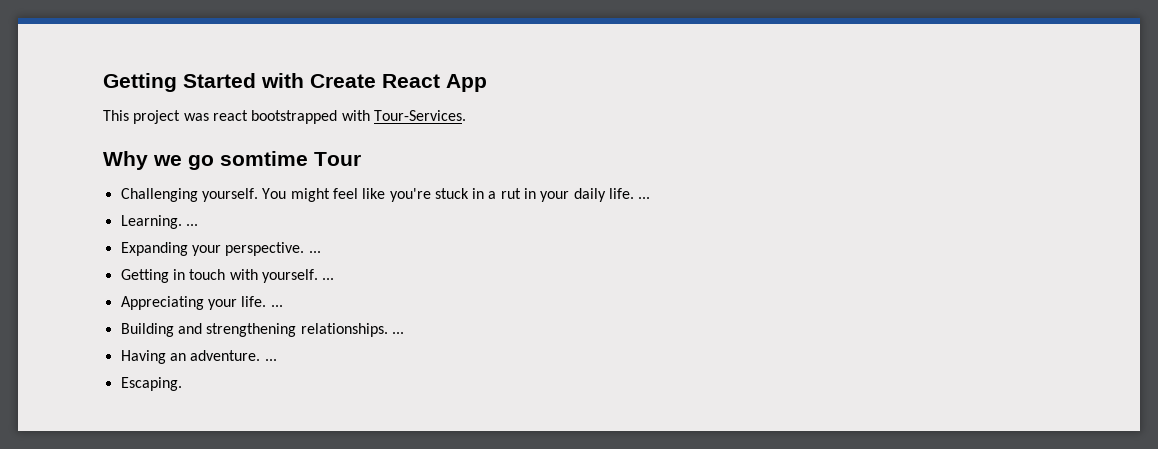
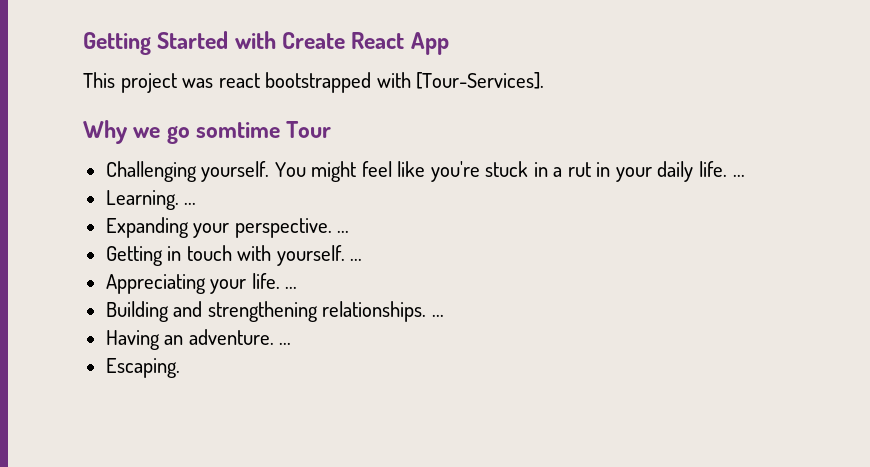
- This project was react bootstrapped with Tour-Services.
+ This project was react bootstrapped with [Tour-Services].

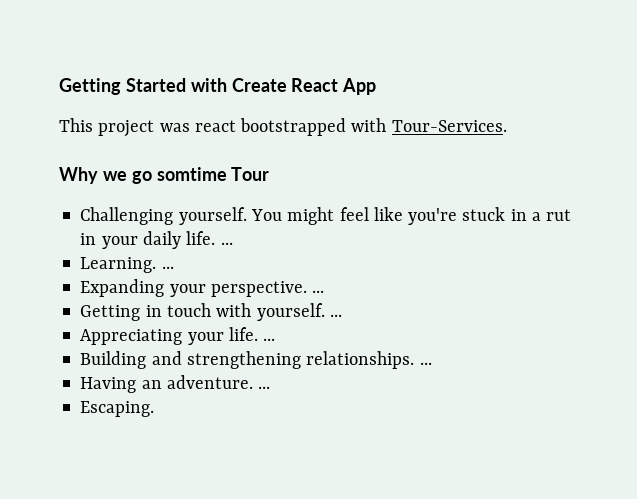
- This project was react bootstrapped with [Tour-Services].
+ This project was react bootstrapped with Tour-Services.

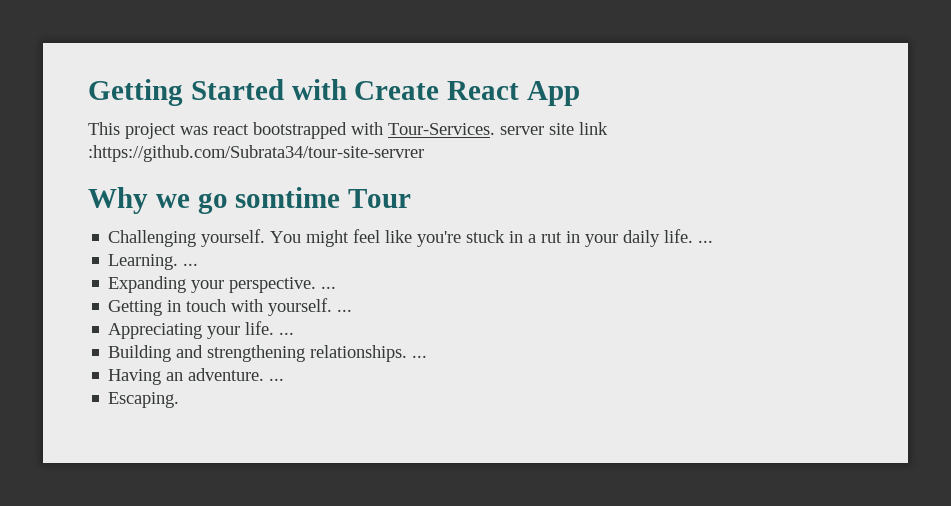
- This project was react bootstrapped with Tour-Services.
+ This project was react bootstrapped with Tour-Services. server site link :https://github.com/Subrata34/tour-site-servrer

